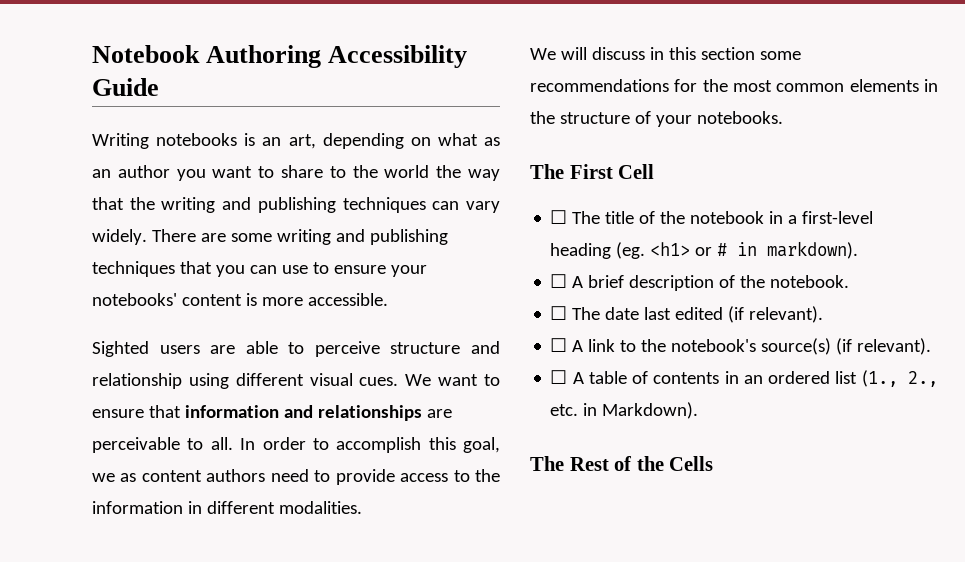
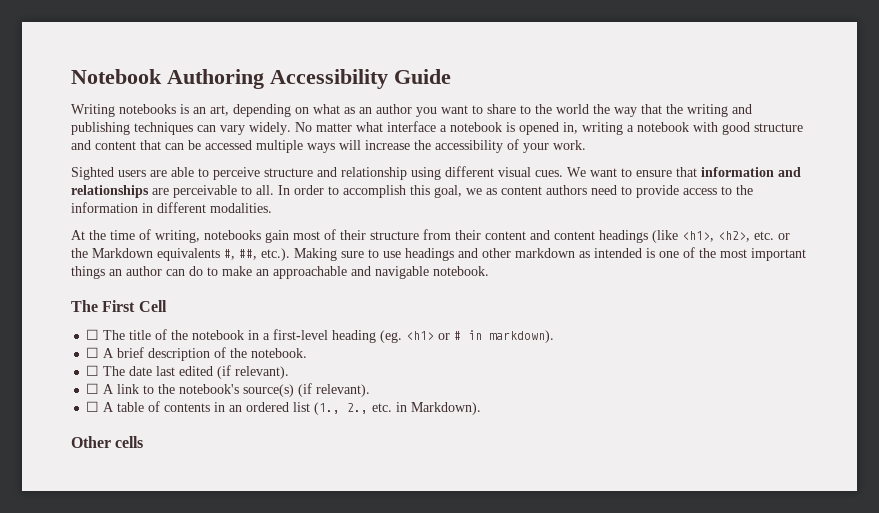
- There are some writing and publishing techniques that you can use to ensure your notebooks' content is more accessible.
+ No matter what interface a notebook is opened in, writing a notebook with good structure and content that can be accessed multiple ways will increase the accessibility of your work.
- We will discuss in this section some recommendations for the most common elements in the structure of your notebooks.
+ At the time of writing, notebooks gain most of their structure from their content and content headings (like <h1>, <h2>, etc. or the Markdown equivalents #, ##, etc.). Making sure to use headings and other markdown as intended is one of the most important things an author can do to make an approachable and navigable notebook.
- The Rest of the Cells
+ Other cells

